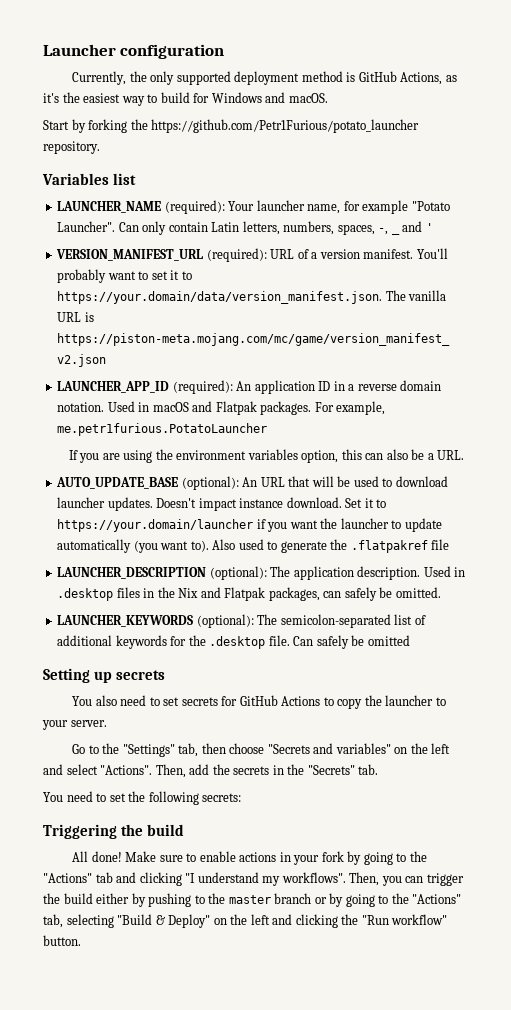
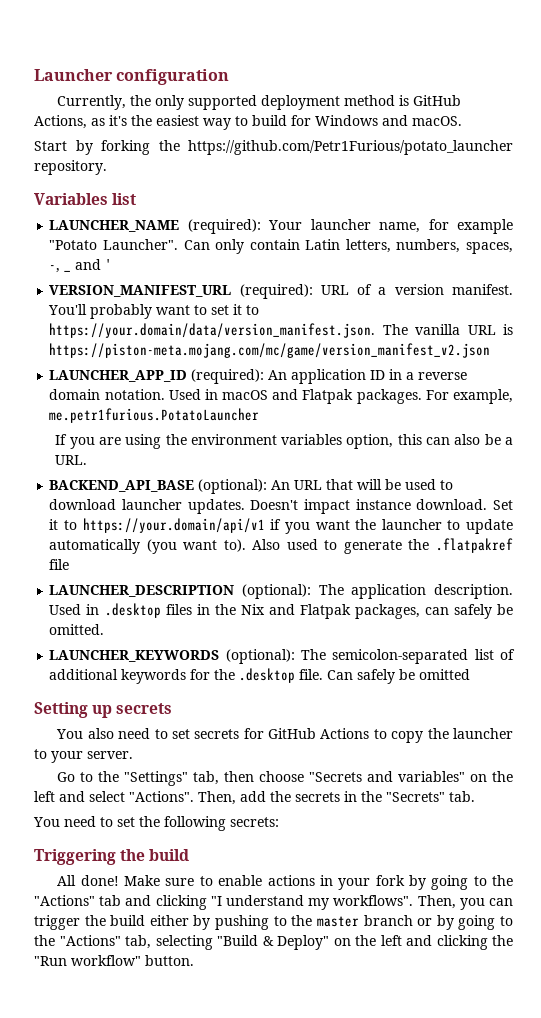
- AUTO_UPDATE_BASE (optional): An URL that will be used to download launcher updates.
+ BACKEND_API_BASE (optional): An URL that will be used to download launcher updates.
- Set it to https://your.domain/launcher if you want the launcher to update automatically (you want to).
+ Set it to https://your.domain/api/v1 if you want the launcher to update automatically (you want to).

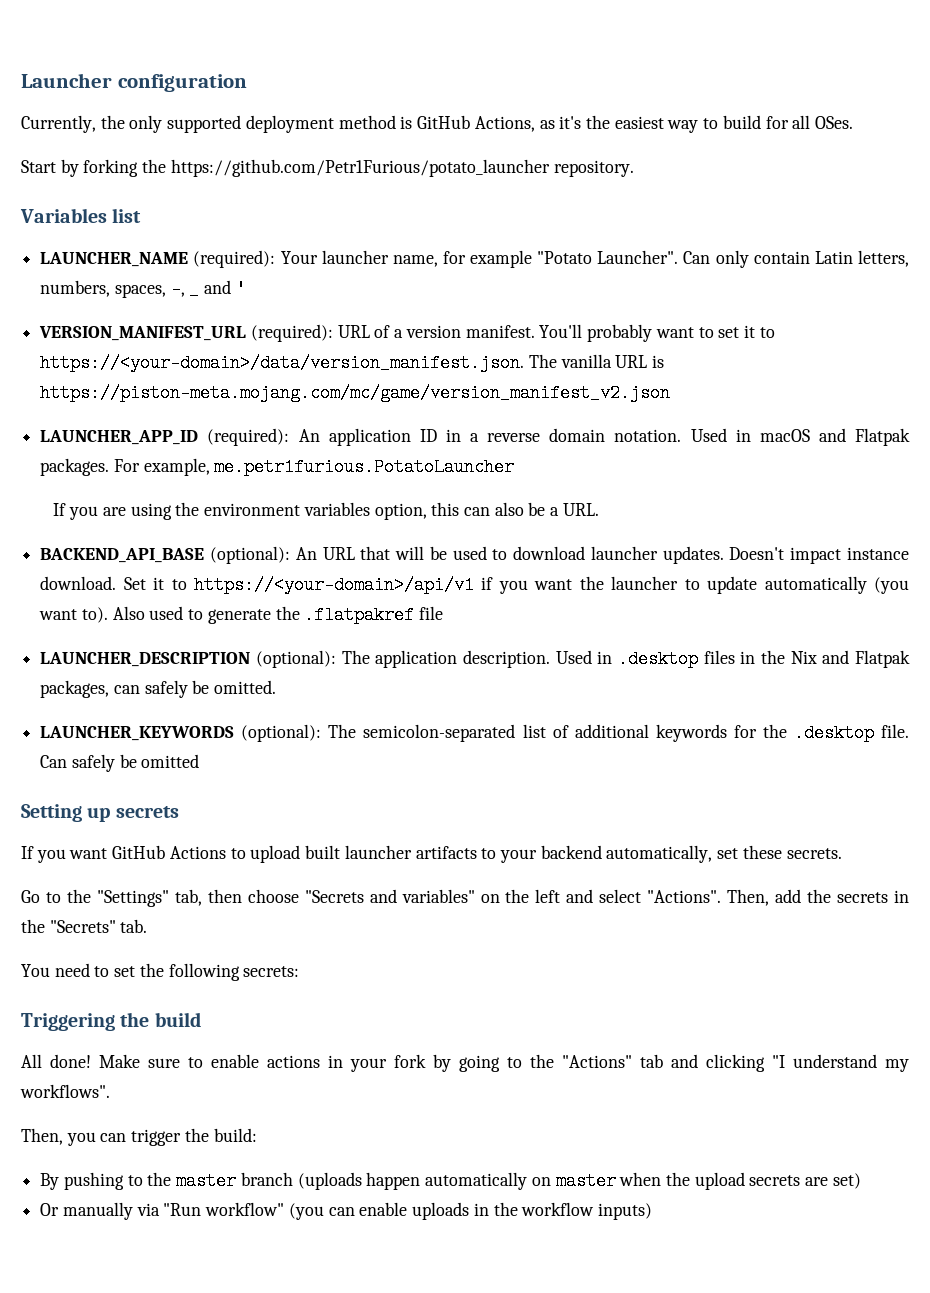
- Currently, the only supported deployment method is GitHub Actions, as it's the easiest way to build for Windows and macOS.
+ Currently, the only supported deployment method is GitHub Actions, as it's the easiest way to build for all OSes.
- You'll probably want to set it to https://your.domain/data/version_manifest.json. The vanilla URL is https://piston-meta.mojang.com/mc/game/version_manifest_v2.json
+ You'll probably want to set it to https://<your-domain>/data/version_manifest.json. The vanilla URL is https://piston-meta.mojang.com/mc/game/version_manifest_v2.json
- Set it to https://your.domain/api/v1 if you want the launcher to update automatically (you want to).
+ Set it to https://<your-domain>/api/v1 if you want the launcher to update automatically (you want to).
- You also need to set secrets for GitHub Actions to copy the launcher to your server.
+ If you want GitHub Actions to upload built launcher artifacts to your backend automatically, set these secrets.
- Make sure to enable actions in your fork by going to the "Actions" tab and clicking "I understand my workflows". Then, you can trigger the build either by pushing to the master branch or by going to the "Actions" tab, selecting "Build & Deploy" on the left and clicking the "Run workflow" button.
+ Make sure to enable actions in your fork by going to the "Actions" tab and clicking "I understand my workflows".
+ Then, you can trigger the build:
+ By pushing to the master branch (uploads happen automatically on master when the upload secrets are set)
+ Or manually via "Run workflow" (you can enable uploads in the workflow inputs)

